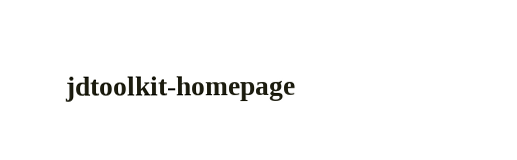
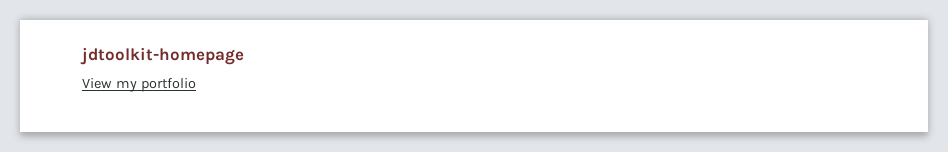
+ View my portfolio

